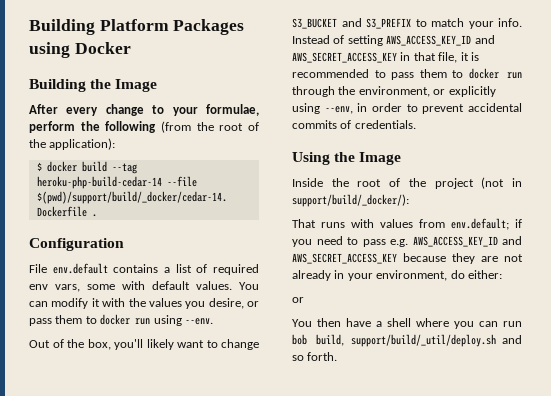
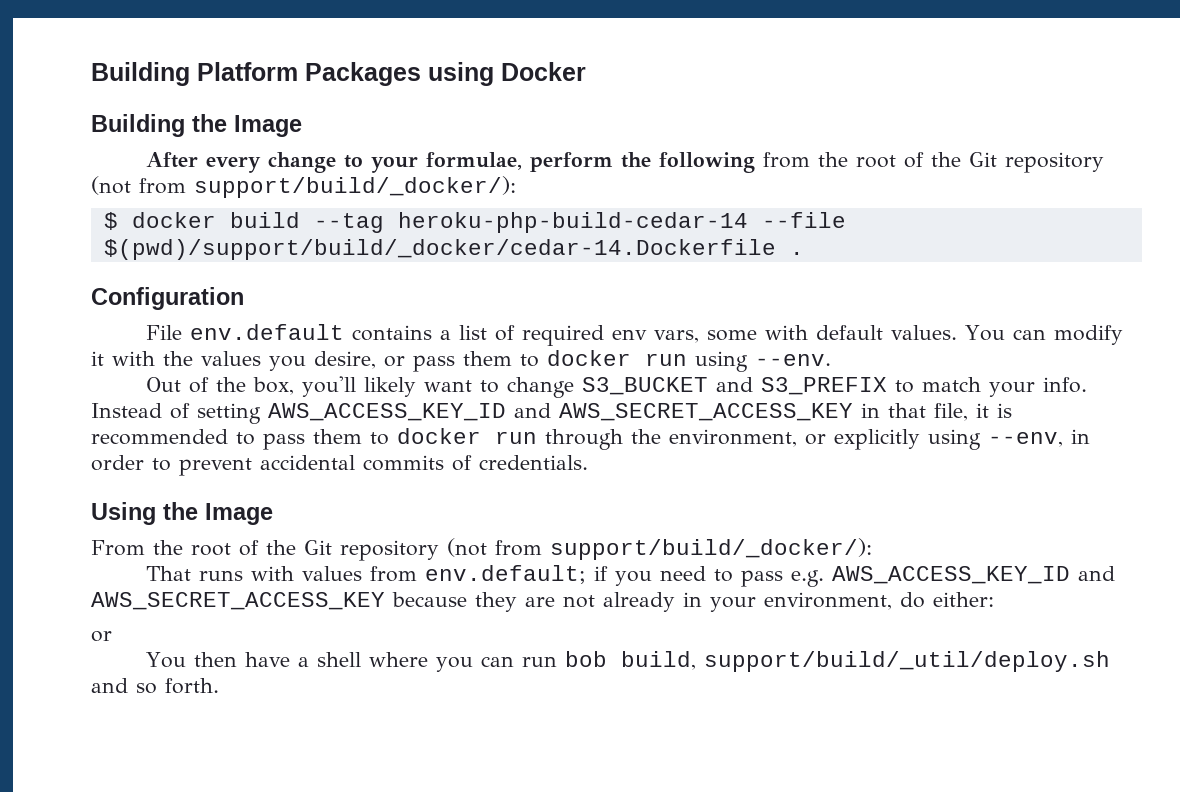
- After every change to your formulae, perform the following (from the root of the application):
+ After every change to your formulae, perform the following from the root of the Git repository (not from support/build/_docker/):
- Inside the root of the project (not in support/build/_docker/):
+ From the root of the Git repository (not from support/build/_docker/):

